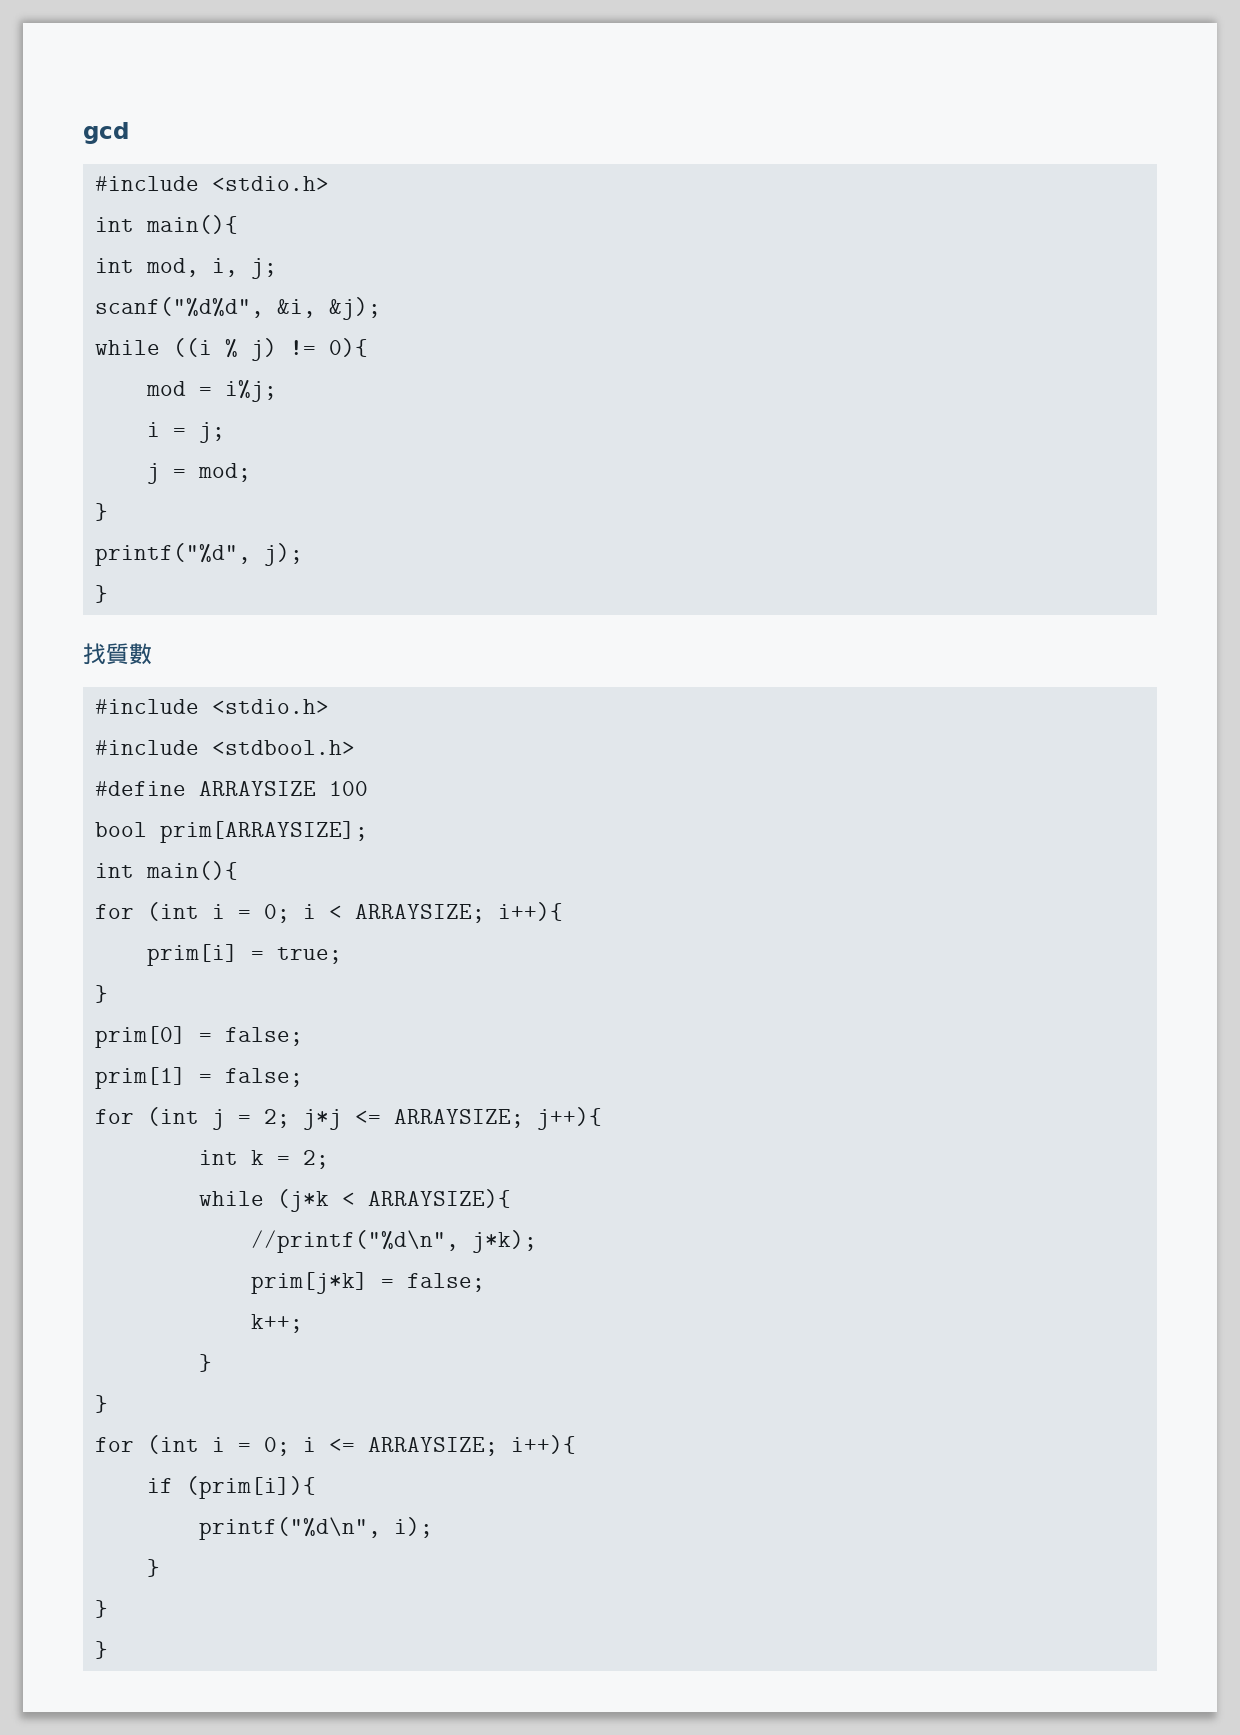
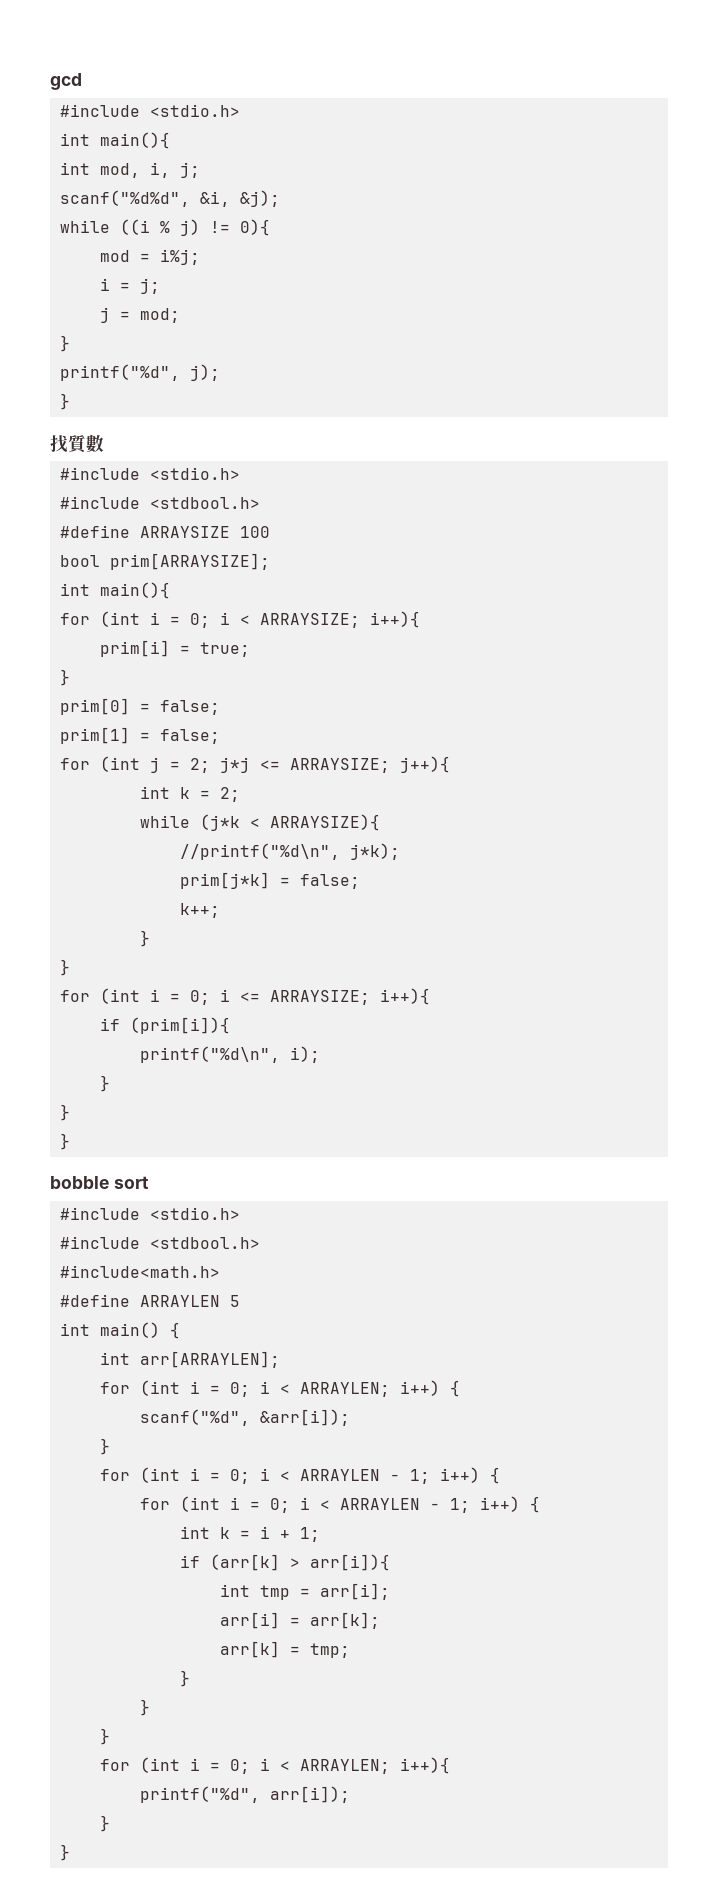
+ bobble sort
+ #include <stdio.h>
+ #include <stdbool.h>
+ #include<math.h>
+ #define ARRAYLEN 5
+ int main() {
+ int arr[ARRAYLEN];
+ for (int i = 0; i < ARRAYLEN; i++) {
+ scanf("%d", &arr[i]);
+ }
+ for (int i = 0; i < ARRAYLEN - 1; i++) {
+ for (int i = 0; i < ARRAYLEN - 1; i++) {
+ int k = i + 1;
+ if (arr[k] > arr[i]){
+ int tmp = arr[i];
+ arr[i] = arr[k];
+ arr[k] = tmp;
+ }
+ }
+ }
+ for (int i = 0; i < ARRAYLEN; i++){
+ printf("%d", arr[i]);
+ }
+ }

